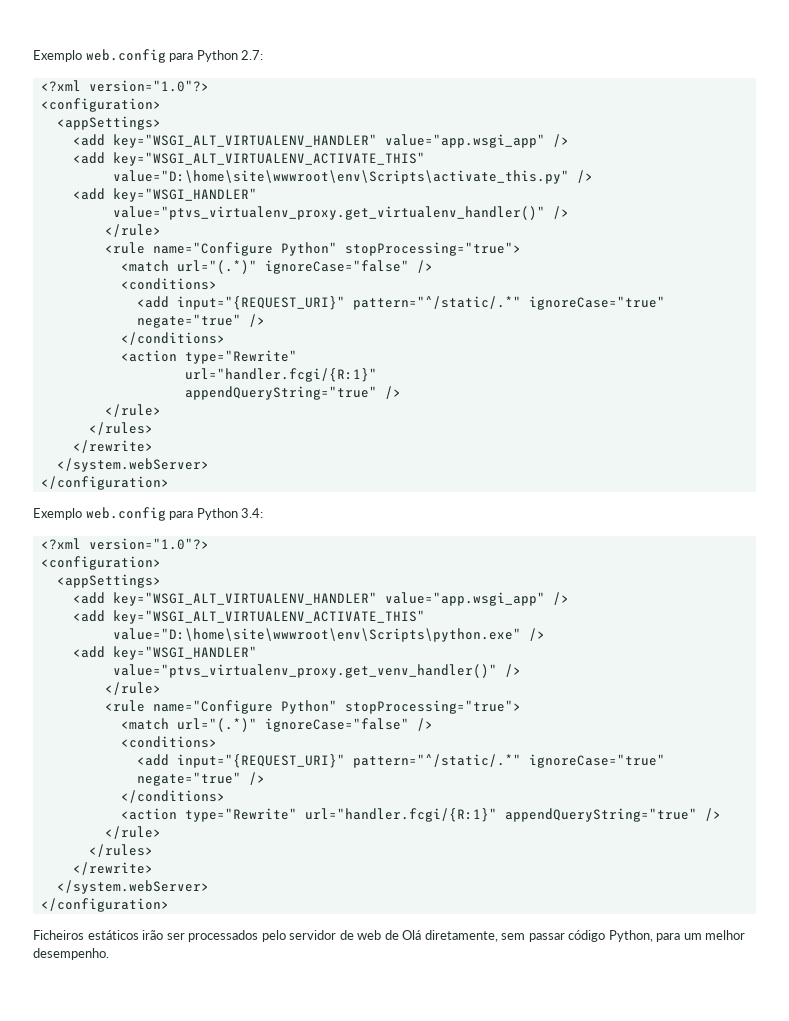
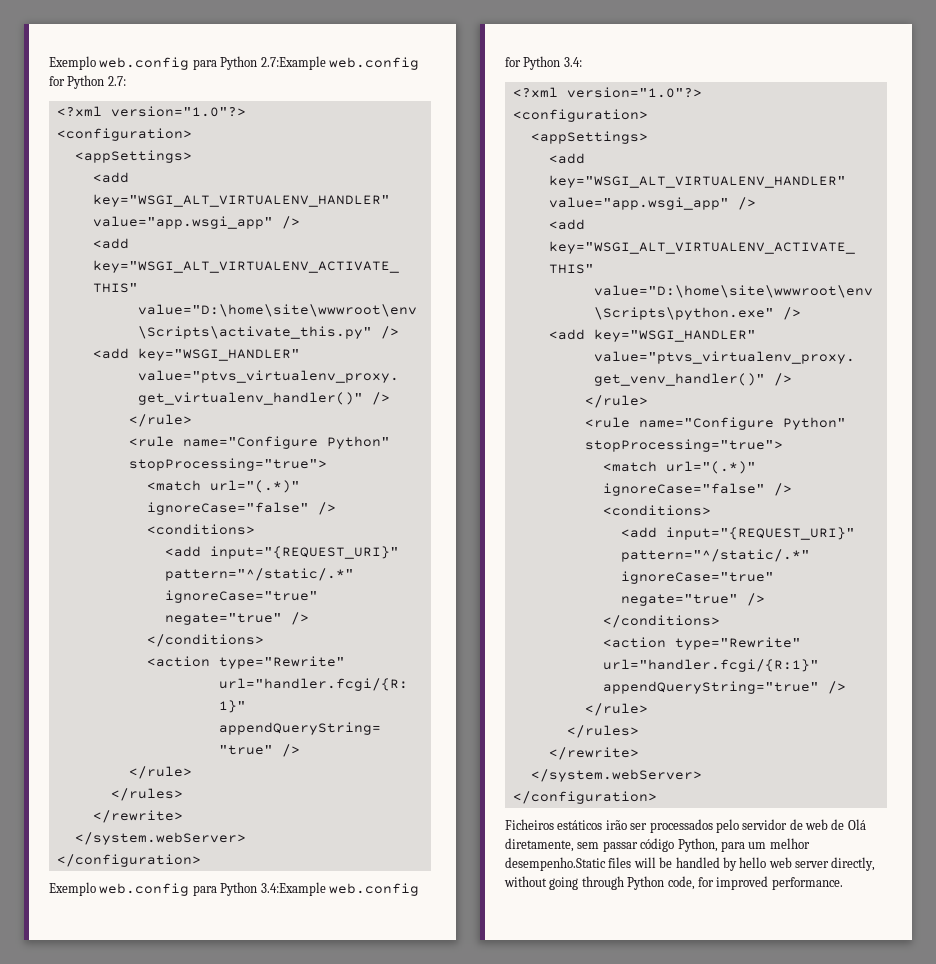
- Exemplo web.config para Python 2.7:
+ Exemplo web.config para Python 2.7:Example web.config for Python 2.7:
- Exemplo web.config para Python 3.4:
+ Exemplo web.config para Python 3.4:Example web.config for Python 3.4:
- Ficheiros estáticos irão ser processados pelo servidor de web de Olá diretamente, sem passar código Python, para um melhor desempenho.
+ Ficheiros estáticos irão ser processados pelo servidor de web de Olá diretamente, sem passar código Python, para um melhor desempenho.Static files will be handled by hello web server directly, without going through Python code, for improved performance.

